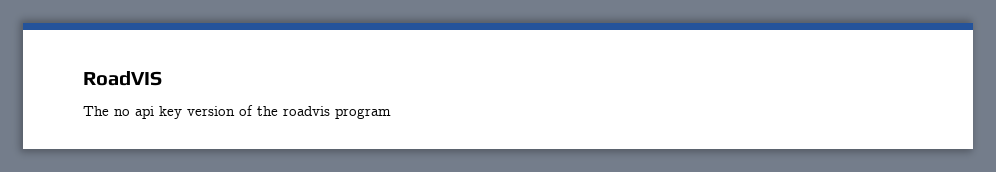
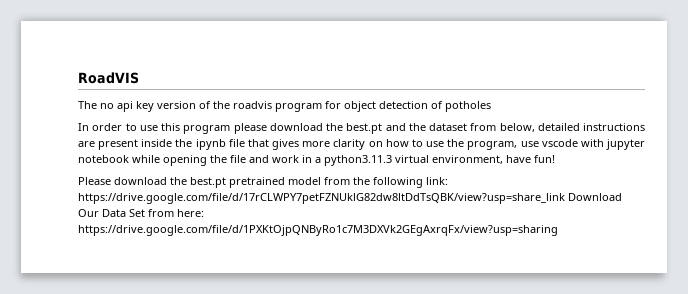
- The no api key version of the roadvis program
+ The no api key version of the roadvis program for object detection of potholes
+ In order to use this program please download the best.pt and the dataset from below, detailed instructions are present inside the ipynb file that gives more clarity on how to use the program, use vscode with jupyter notebook while opening the file and work in a python3.11.3 virtual environment, have fun!
+ Please download the best.pt pretrained model from the following link: https://drive.google.com/file/d/17rCLWPY7petFZNUklG82dw8ltDdTsQBK/view?usp=share_link Download Our Data Set from here: https://drive.google.com/file/d/1PXKtOjpQNByRo1c7M3DXVk2GEgAxrqFx/view?usp=sharing

